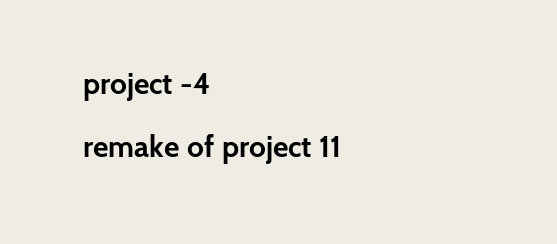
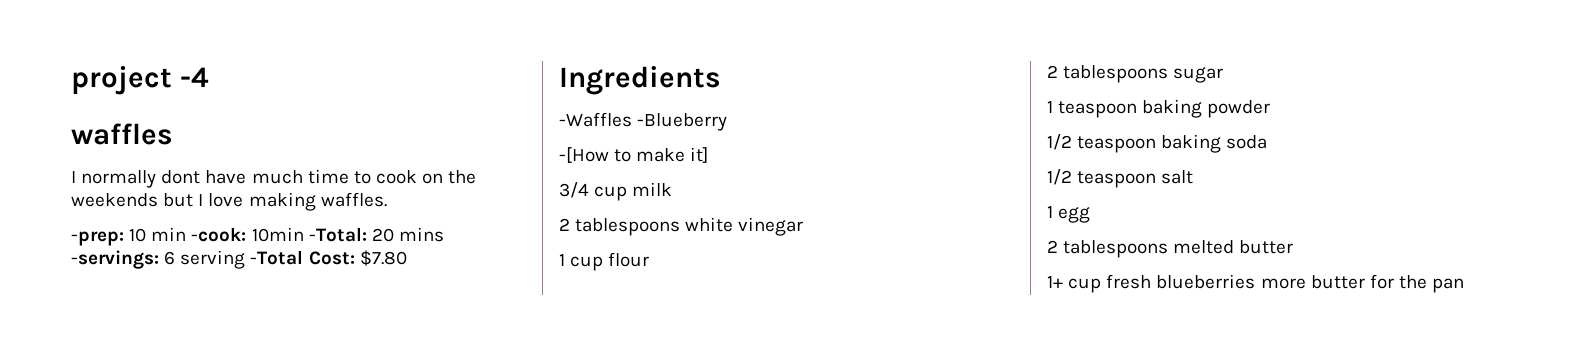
- remake of project 11
+ waffles
+ I normally dont have much time to cook on the weekends but I love making waffles.
+ -prep: 10 min -cook: 10min -Total: 20 mins -servings: 6 serving -Total Cost: $7.80
+ Ingredients
+ -Waffles -Blueberry
+ -[How to make it]
+ 3/4 cup milk
+ 2 tablespoons white vinegar
+ 1 cup flour
+ 2 tablespoons sugar
+ 1 teaspoon baking powder
+ 1/2 teaspoon baking soda
+ 1/2 teaspoon salt
+ 1 egg
+ 2 tablespoons melted butter
+ 1+ cup fresh blueberries more butter for the pan

